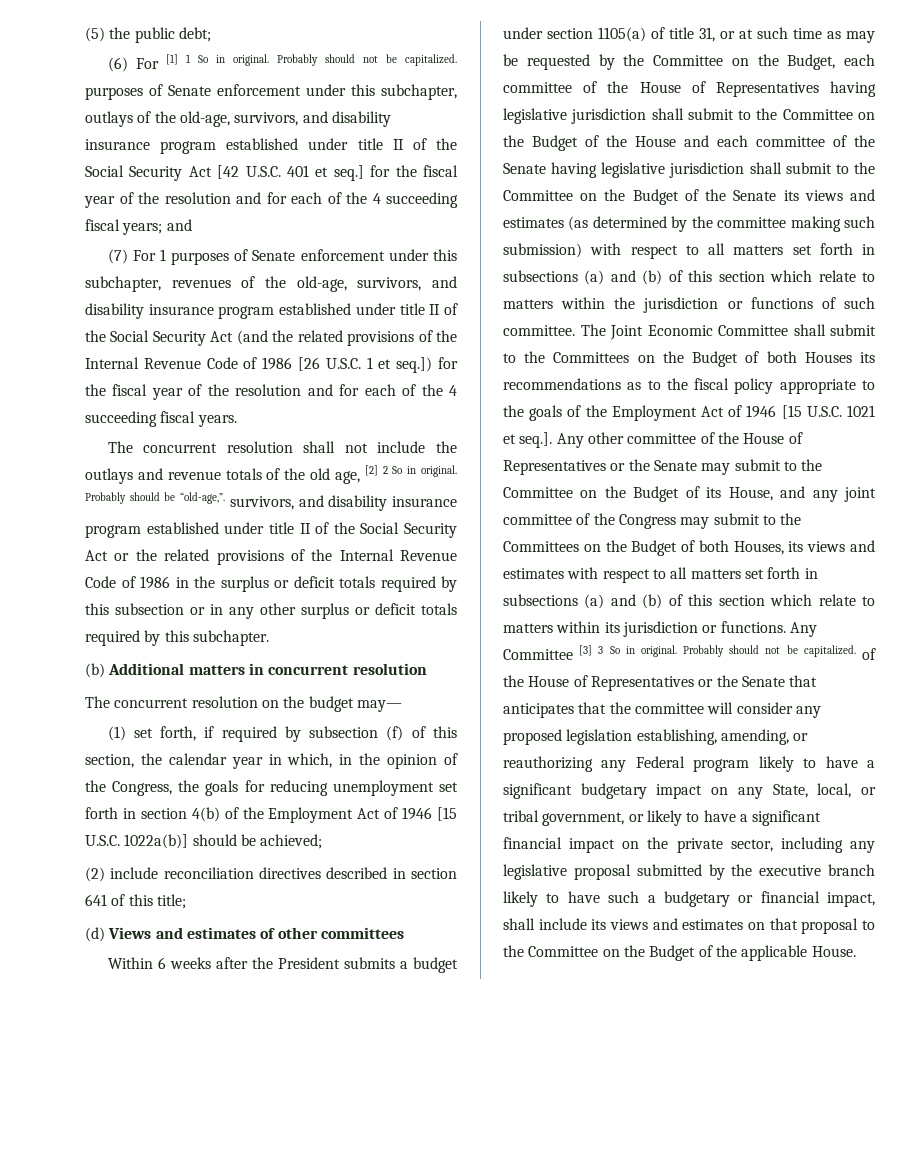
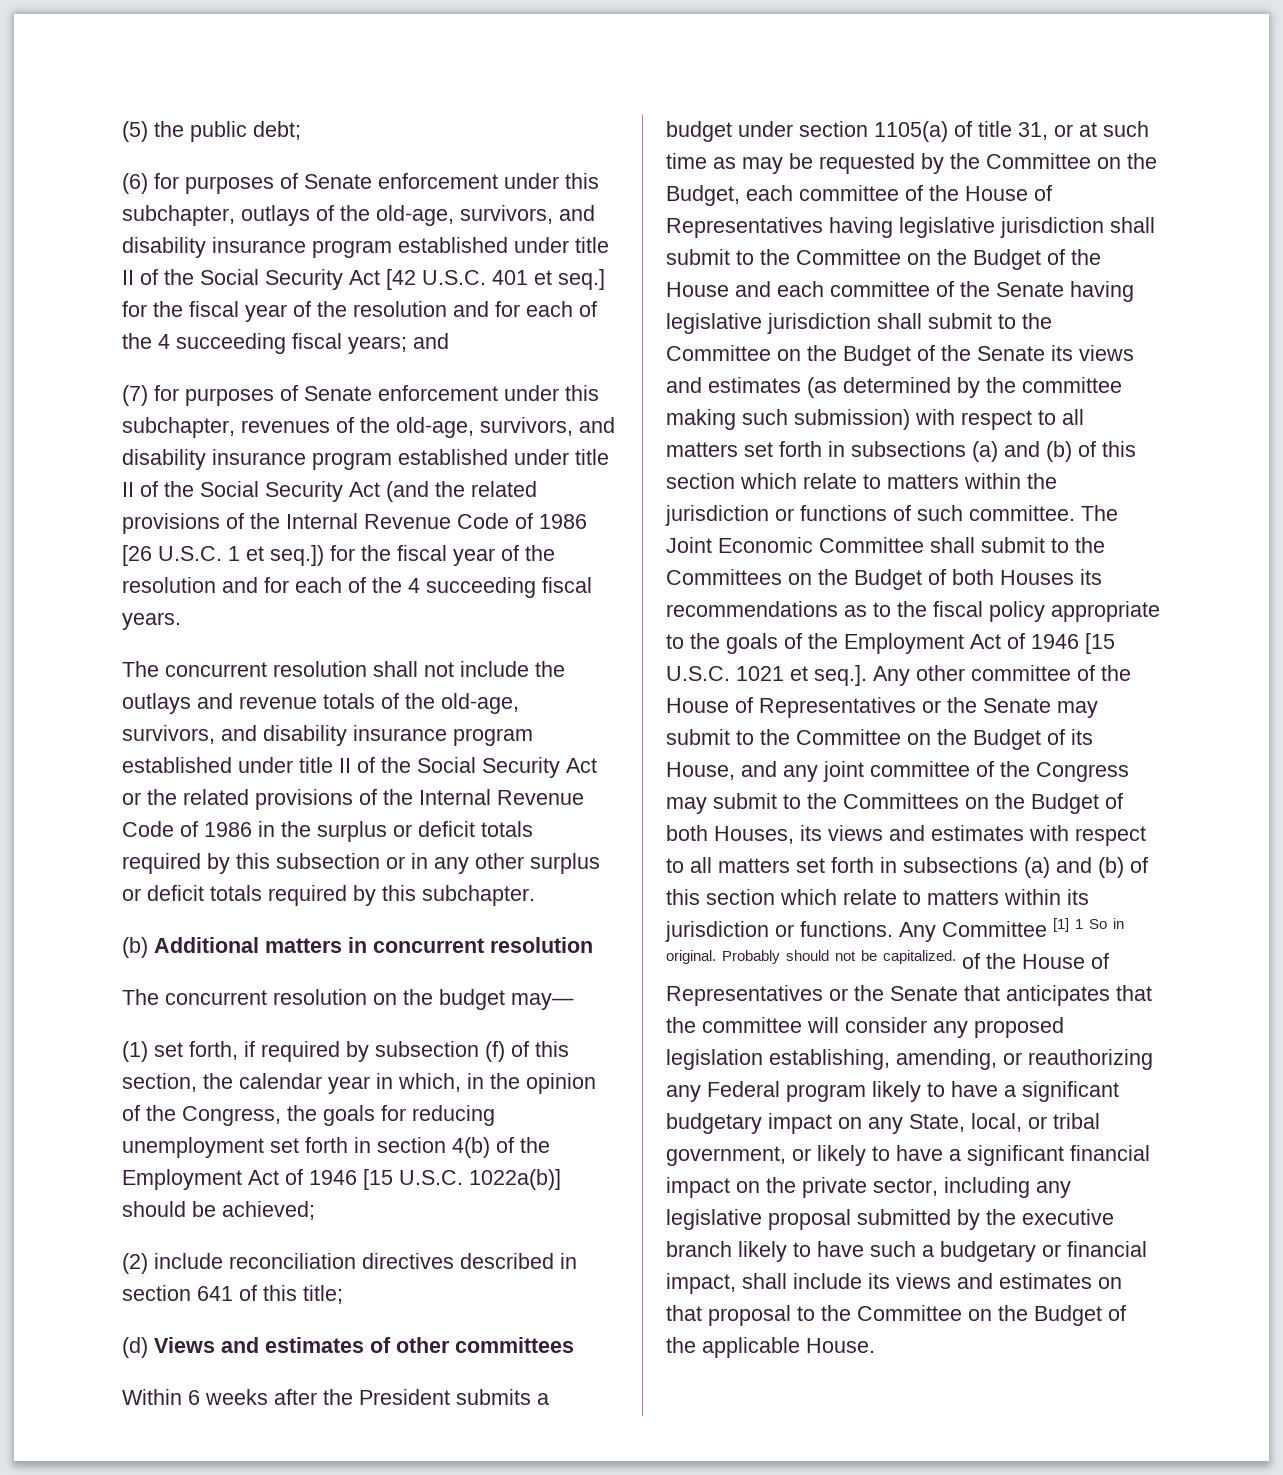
- (6) For [1] 1 So in original. Probably should not be capitalized. purposes of Senate enforcement under this subchapter, outlays of the old-age, survivors, and disability insurance program established under title II of the Social Security Act [42 U.S.C. 401 et seq.] for the fiscal year of the resolution and for each of the 4 succeeding fiscal years; and
+ (6) for purposes of Senate enforcement under this subchapter, outlays of the old-age, survivors, and disability insurance program established under title II of the Social Security Act [42 U.S.C. 401 et seq.] for the fiscal year of the resolution and for each of the 4 succeeding fiscal years; and
- (7) For 1 purposes of Senate enforcement under this subchapter, revenues of the old-age, survivors, and disability insurance program established under title II of the Social Security Act (and the related provisions of the Internal Revenue Code of 1986 [26 U.S.C. 1 et seq.]) for the fiscal year of the resolution and for each of the 4 succeeding fiscal years.
+ (7) for purposes of Senate enforcement under this subchapter, revenues of the old-age, survivors, and disability insurance program established under title II of the Social Security Act (and the related provisions of the Internal Revenue Code of 1986 [26 U.S.C. 1 et seq.]) for the fiscal year of the resolution and for each of the 4 succeeding fiscal years.
- The concurrent resolution shall not include the outlays and revenue totals of the old age, [2] 2 So in original. Probably should be “old-age,”. survivors, and disability insurance program established under title II of the Social Security Act or the related provisions of the Internal Revenue Code of 1986 in the surplus or deficit totals required by this subsection or in any other surplus or deficit totals required by this subchapter.
+ The concurrent resolution shall not include the outlays and revenue totals of the old-age, survivors, and disability insurance program established under title II of the Social Security Act or the related provisions of the Internal Revenue Code of 1986 in the surplus or deficit totals required by this subsection or in any other surplus or deficit totals required by this subchapter.
- Any Committee [3] 3 So in original.
+ Any Committee [1] 1 So in original.

